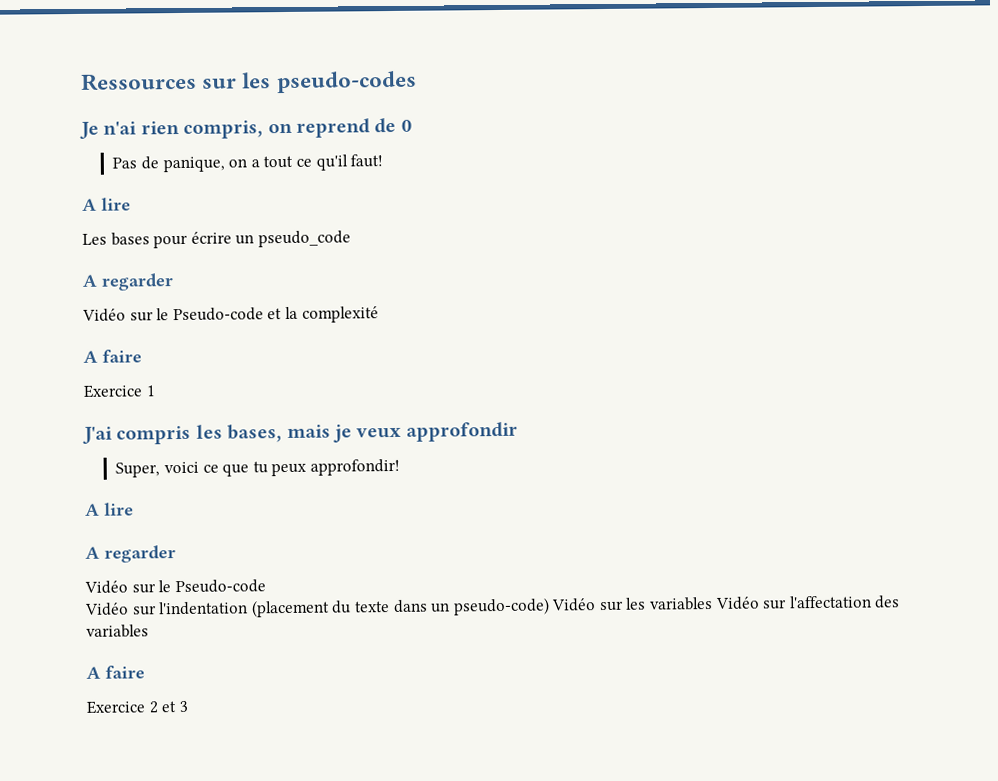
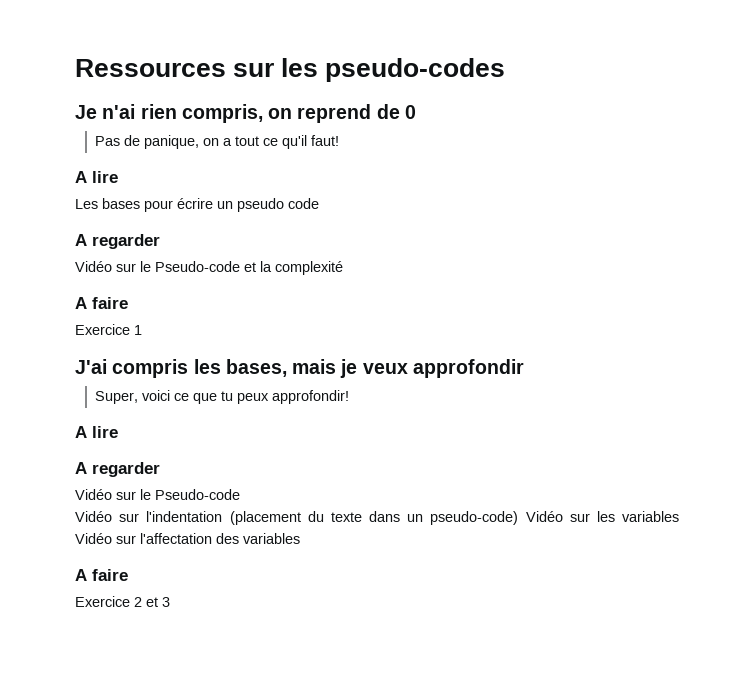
- Les bases pour écrire un pseudo_code
+ Les bases pour écrire un pseudo code

